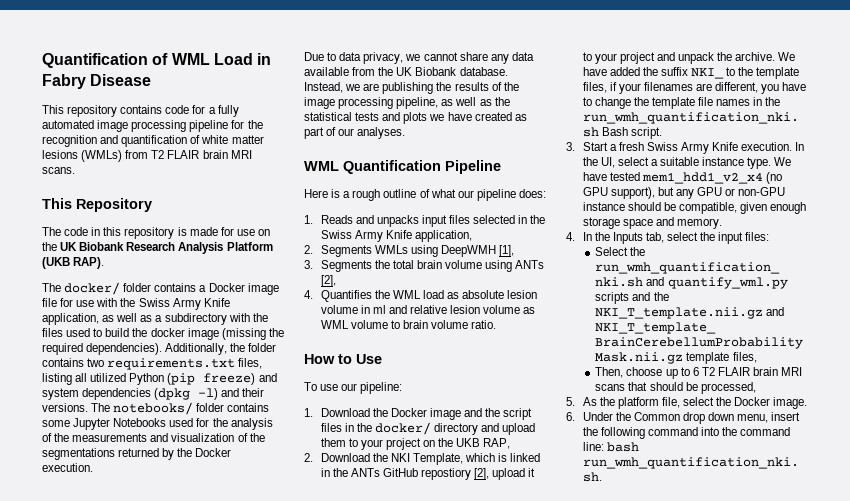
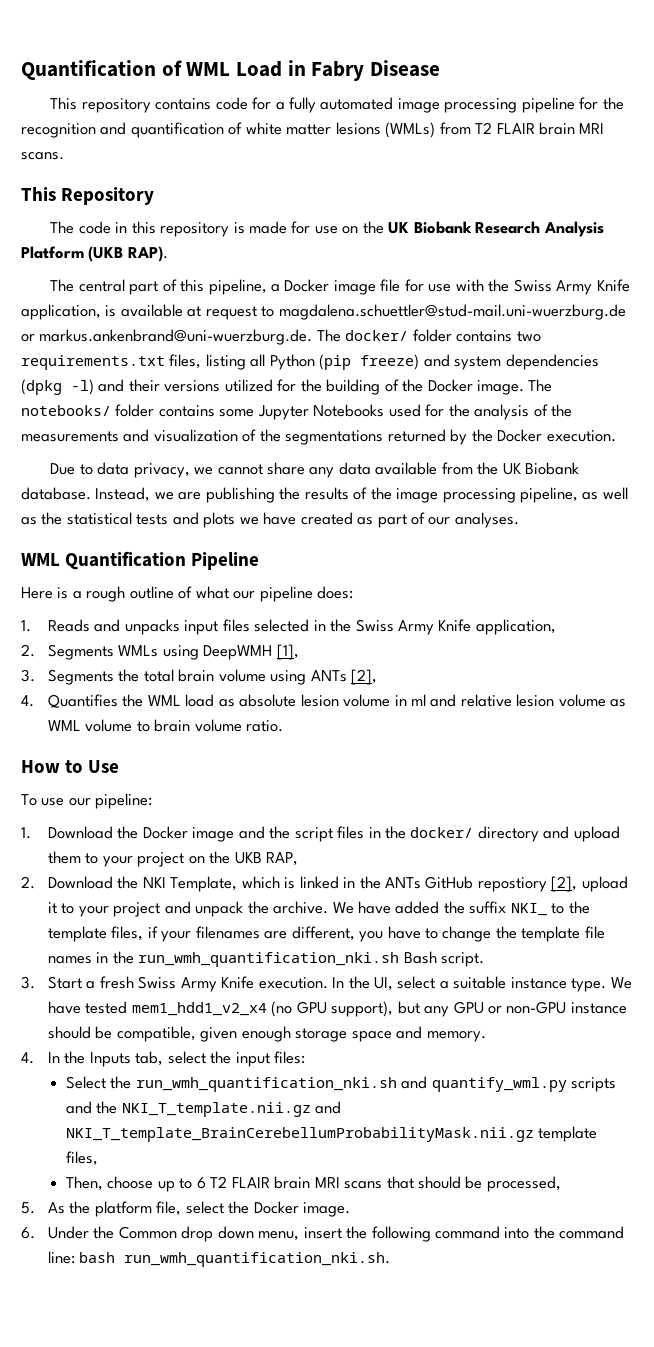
- The docker/ folder contains a Docker image file for use with the Swiss Army Knife application, as well as a subdirectory with the files used to build the docker image (missing the required dependencies). Additionally, the folder contains two requirements.txt files, listing all utilized Python (pip freeze) and system dependencies (dpkg -l) and their versions.
+ The central part of this pipeline, a Docker image file for use with the Swiss Army Knife application, is available at request to magdalena.schuettler@stud-mail.uni-wuerzburg.de or markus.ankenbrand@uni-wuerzburg.de. The docker/ folder contains two requirements.txt files, listing all Python (pip freeze) and system dependencies (dpkg -l) and their versions utilized for the building of the Docker image.

